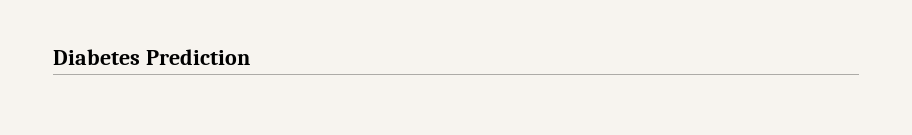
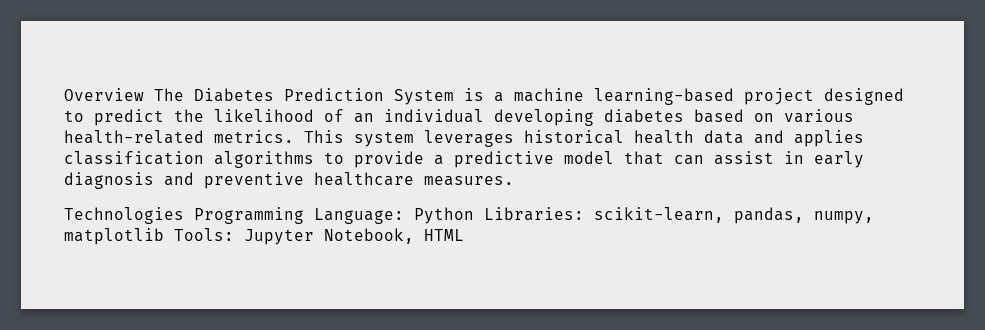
- Diabetes Prediction
+ Overview The Diabetes Prediction System is a machine learning-based project designed to predict the likelihood of an individual developing diabetes based on various health-related metrics. This system leverages historical health data and applies classification algorithms to provide a predictive model that can assist in early diagnosis and preventive healthcare measures.
+ Technologies Programming Language: Python Libraries: scikit-learn, pandas, numpy, matplotlib Tools: Jupyter Notebook, HTML

